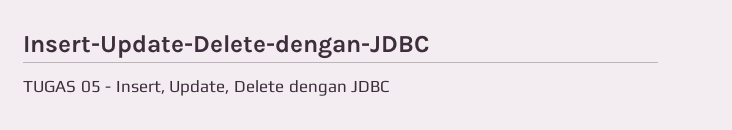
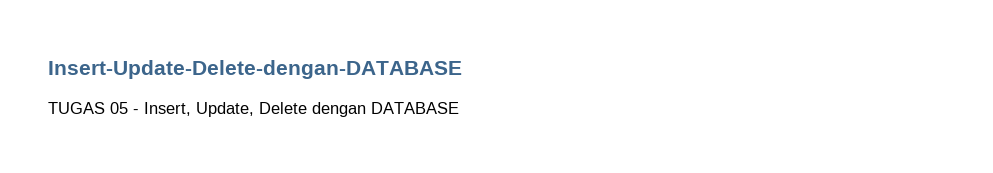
- Insert-Update-Delete-dengan-JDBC
+ Insert-Update-Delete-dengan-DATABASE
- TUGAS 05 - Insert, Update, Delete dengan JDBC
+ TUGAS 05 - Insert, Update, Delete dengan DATABASE

